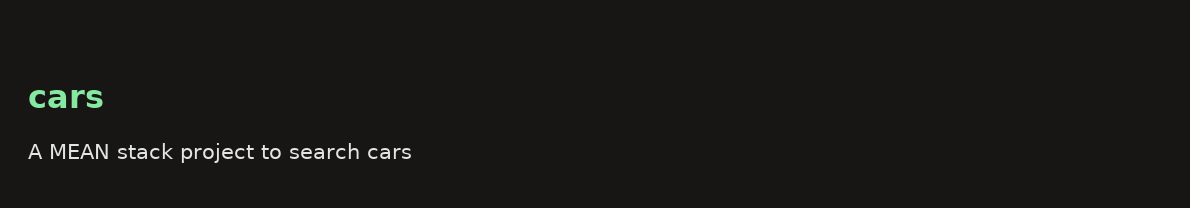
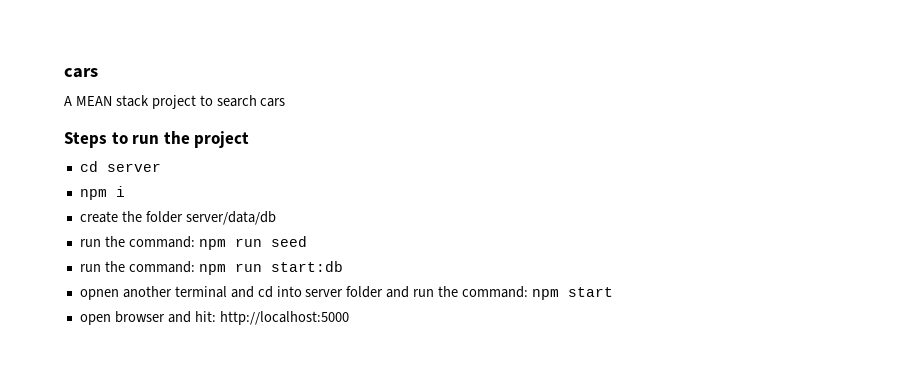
+ Steps to run the project
+ cd server
+ npm i
+ create the folder server/data/db
+ run the command: npm run seed
+ run the command: npm run start:db
+ opnen another terminal and cd into server folder and run the command: npm start
+ open browser and hit: http://localhost:5000

